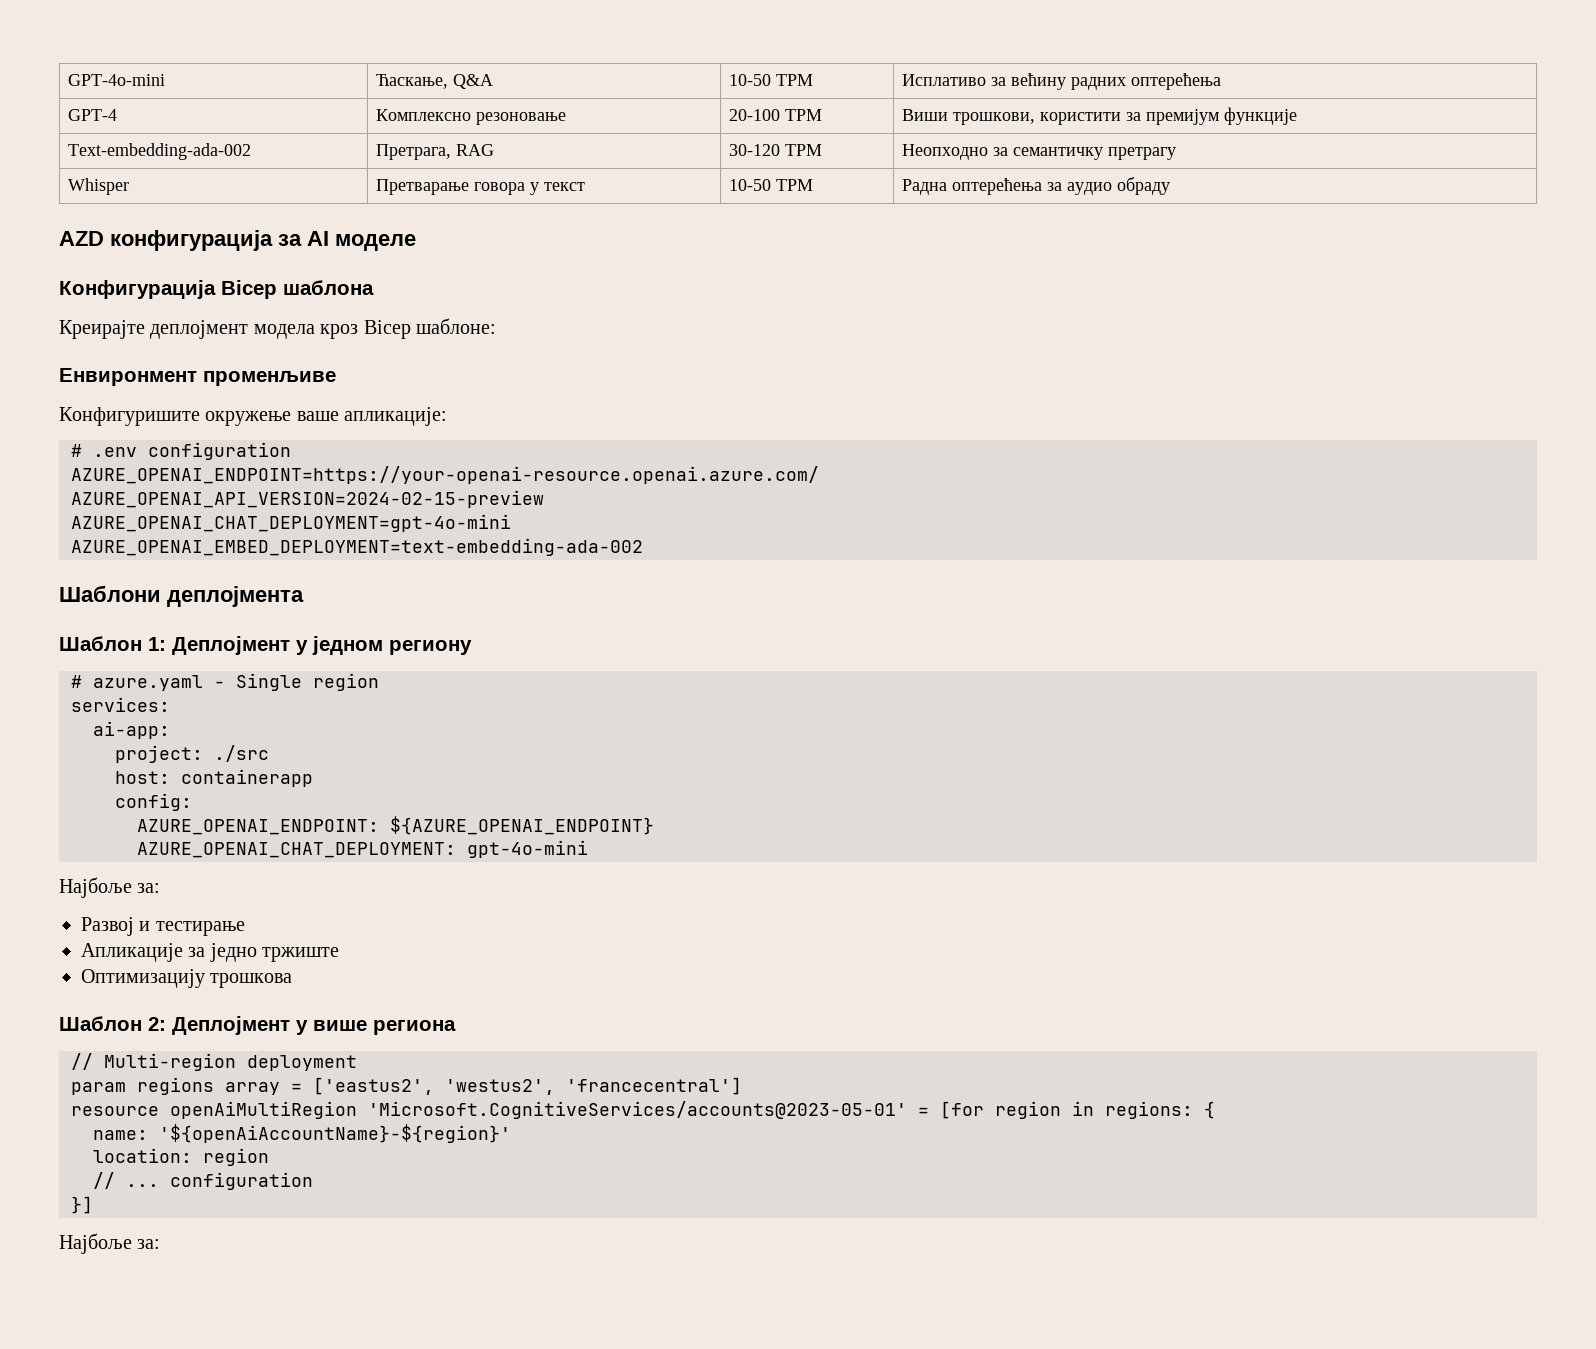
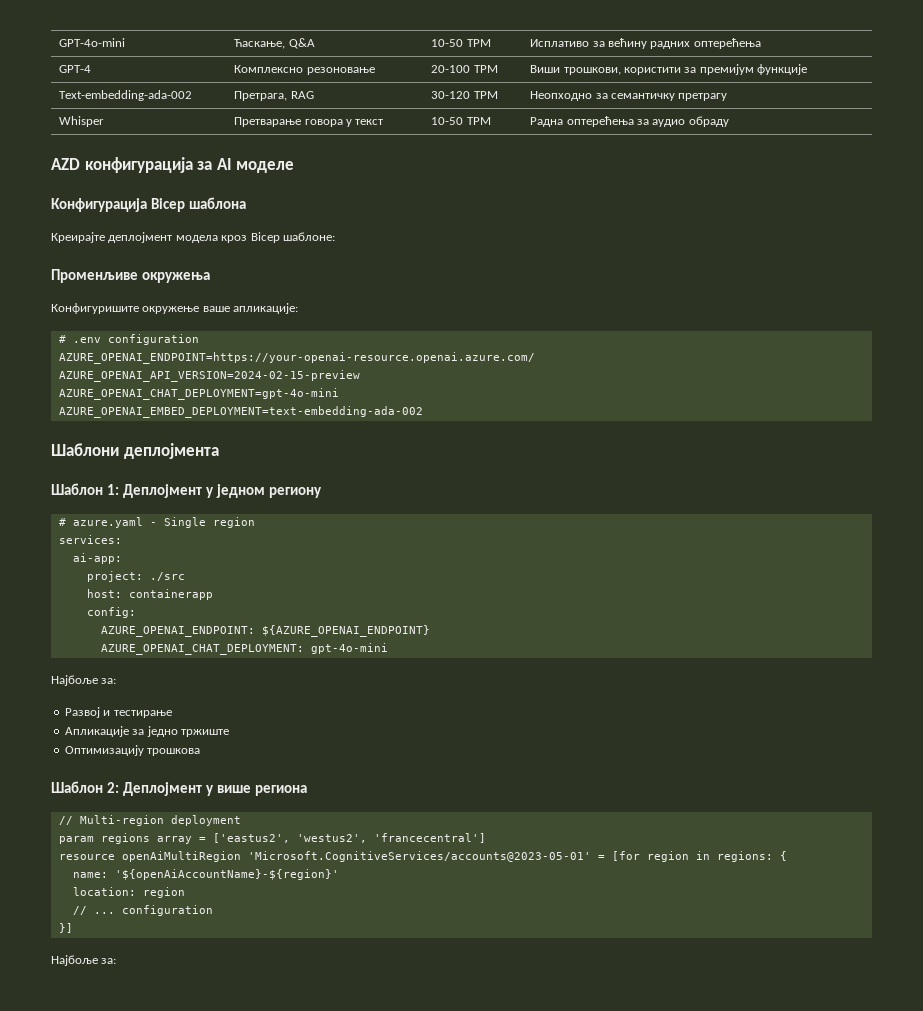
- Енвиронмент променљиве
+ Променљиве окружења

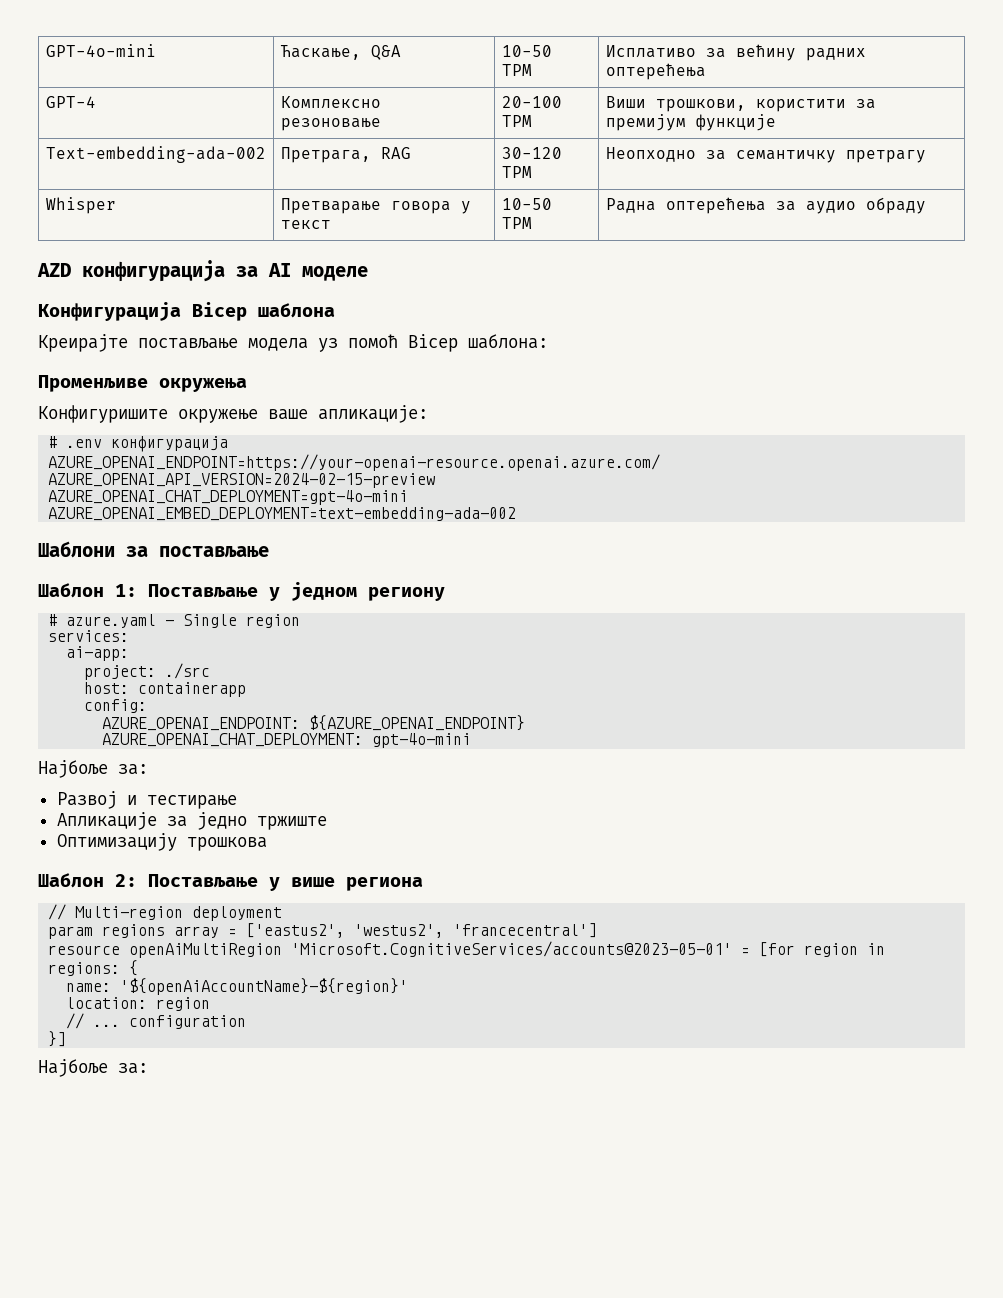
- Креирајте деплојмент модела кроз Bicep шаблоне:
+ Креирајте постављање модела уз помоћ Bicep шаблона:
- # .env configuration
+ # .env конфигурација
- Шаблони деплојмента
+ Шаблони за постављање
- Шаблон 1: Деплојмент у једном региону
+ Шаблон 1: Постављање у једном региону
- Шаблон 2: Деплојмент у више региона
+ Шаблон 2: Постављање у више региона

